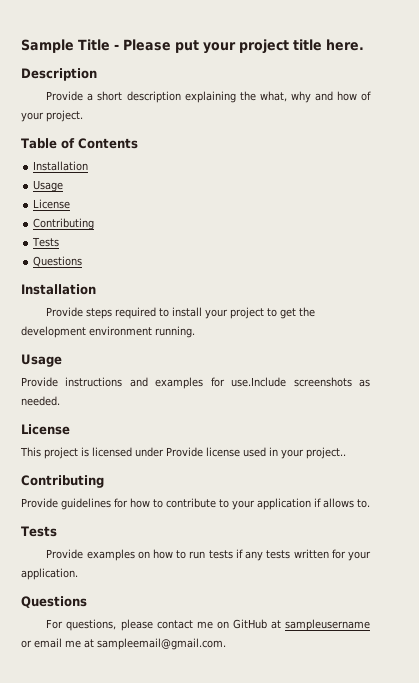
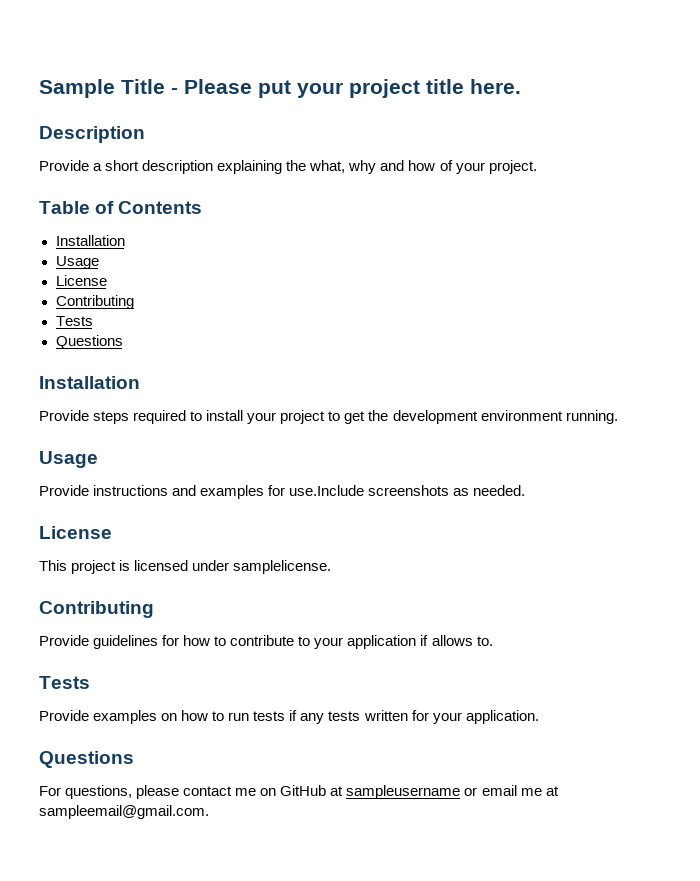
- This project is licensed under Provide license used in your project..
+ This project is licensed under samplelicense.

